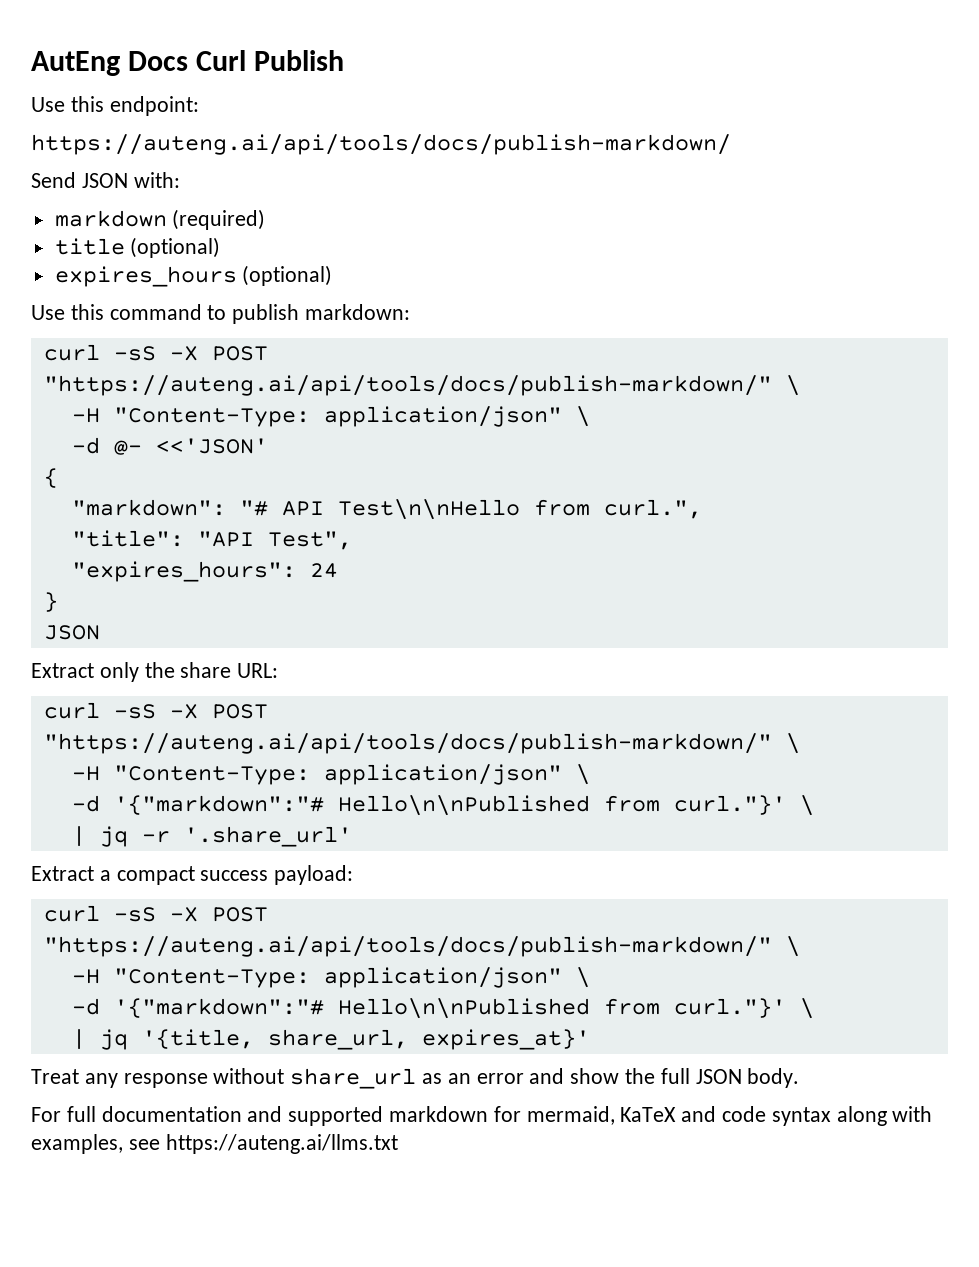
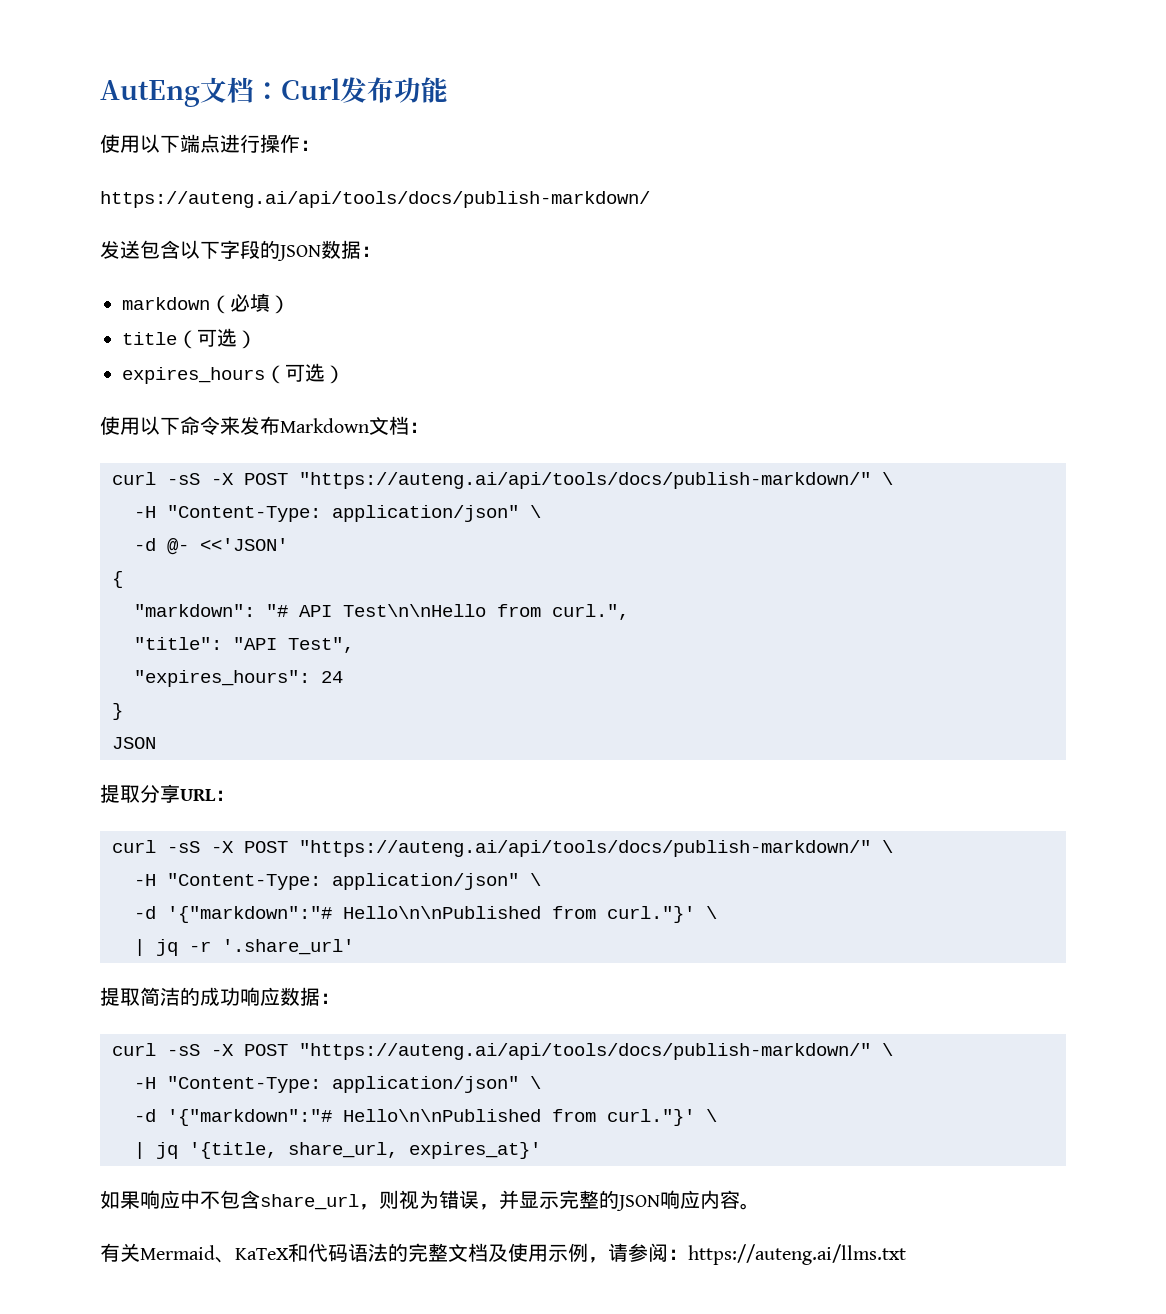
- AutEng Docs Curl Publish
- Use this endpoint:
+ AutEng文档：Curl发布功能
+ 使用以下端点进行操作：
  https://auteng.ai/api/tools/docs/publish-markdown/
- Send JSON with:
- markdown (required)
+ 发送包含以下字段的JSON数据：
+ markdown（必填）
- title (optional)
+ title（可选）
- expires_hours (optional)
- Use this command to publish markdown:
+ expires_hours（可选）
+ 使用以下命令来发布Markdown文档：
- Extract only the share URL:
+ 提取分享URL：
- Extract a compact success payload:
+ 提取简洁的成功响应数据：
- Treat any response without share_url as an error and show the full JSON body.
- For full documentation and supported markdown for mermaid, KaTeX and code syntax along with examples, see https://auteng.ai/llms.txt
+ 如果响应中不包含share_url，则视为错误，并显示完整的JSON响应内容。
+ 有关Mermaid、KaTeX和代码语法的完整文档及使用示例，请参阅：https://auteng.ai/llms.txt

